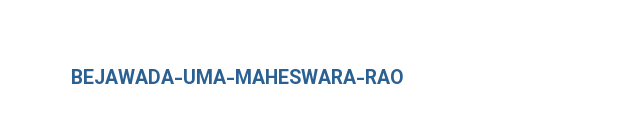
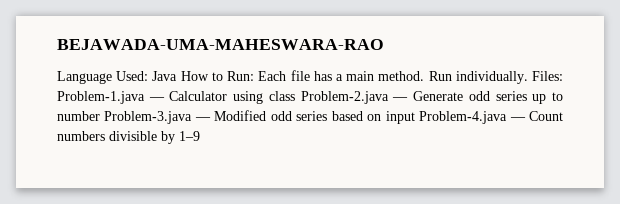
+ Language Used: Java How to Run: Each file has a main method. Run individually. Files: Problem-1.java — Calculator using class Problem-2.java — Generate odd series up to number Problem-3.java — Modified odd series based on input Problem-4.java — Count numbers divisible by 1–9

